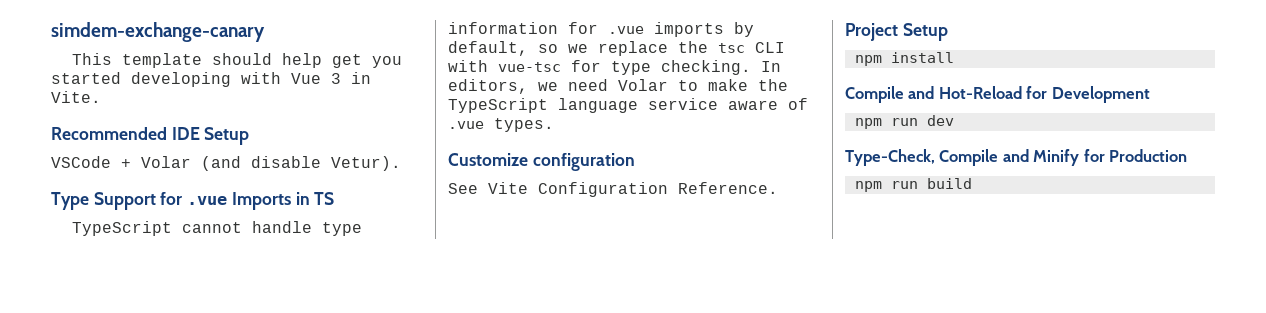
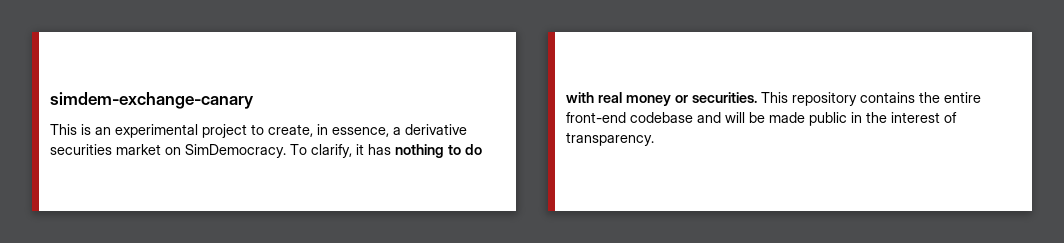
- This template should help get you started developing with Vue 3 in Vite.
- Recommended IDE Setup
- VSCode + Volar (and disable Vetur).
- Type Support for .vue Imports in TS
- TypeScript cannot handle type information for .vue imports by default, so we replace the tsc CLI with vue-tsc for type checking. In editors, we need Volar to make the TypeScript language service aware of .vue types.
- Customize configuration
- See Vite Configuration Reference.
- Project Setup
- npm install
- Compile and Hot-Reload for Development
- npm run dev
- Type-Check, Compile and Minify for Production
- npm run build
+ This is an experimental project to create, in essence, a derivative securities market on SimDemocracy. To clarify, it has nothing to do with real money or securities. This repository contains the entire front-end codebase and will be made public in the interest of transparency.

